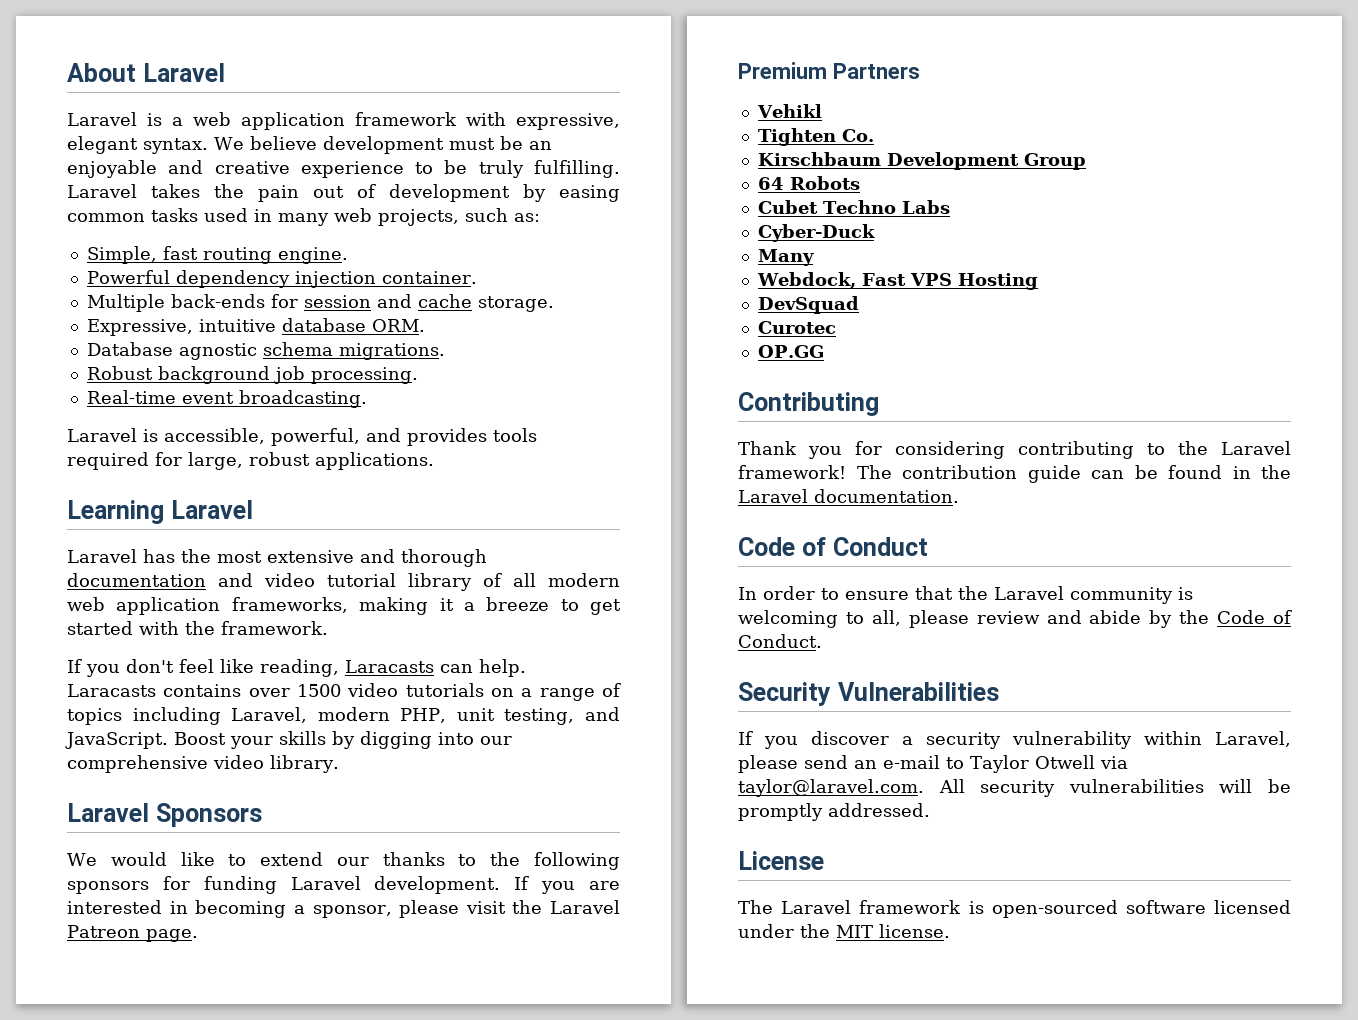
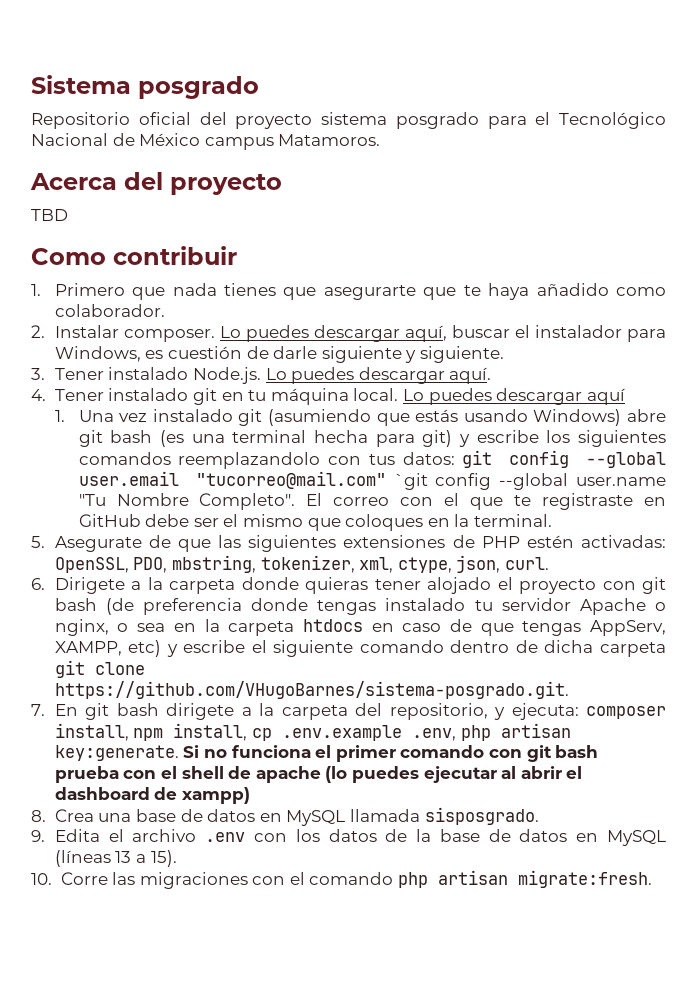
- About Laravel
- Laravel is a web application framework with expressive, elegant syntax. We believe development must be an enjoyable and creative experience to be truly fulfilling. Laravel takes the pain out of development by easing common tasks used in many web projects, such as:
- Simple, fast routing engine.
- Powerful dependency injection container.
- Multiple back-ends for session and cache storage.
- Expressive, intuitive database ORM.
- Database agnostic schema migrations.
- Robust background job processing.
- Real-time event broadcasting.
- Laravel is accessible, powerful, and provides tools required for large, robust applications.
- Learning Laravel
- Laravel has the most extensive and thorough documentation and video tutorial library of all modern web application frameworks, making it a breeze to get started with the framework.
- If you don't feel like reading, Laracasts can help. Laracasts contains over 1500 video tutorials on a range of topics including Laravel, modern PHP, unit testing, and JavaScript. Boost your skills by digging into our comprehensive video library.
- Laravel Sponsors
- We would like to extend our thanks to the following sponsors for funding Laravel development. If you are interested in becoming a sponsor, please visit the Laravel Patreon page.
- Premium Partners
- Vehikl
- Tighten Co.
- Kirschbaum Development Group
- 64 Robots
- Cubet Techno Labs
- Cyber-Duck
- Many
- Webdock, Fast VPS Hosting
- DevSquad
- Curotec
- OP.GG
- Contributing
- Thank you for considering contributing to the Laravel framework! The contribution guide can be found in the Laravel documentation.
- Code of Conduct
- In order to ensure that the Laravel community is welcoming to all, please review and abide by the Code of Conduct.
- Security Vulnerabilities
- If you discover a security vulnerability within Laravel, please send an e-mail to Taylor Otwell via taylor@laravel.com. All security vulnerabilities will be promptly addressed.
- License
- The Laravel framework is open-sourced software licensed under the MIT license.
+ Sistema posgrado
+ Repositorio oficial del proyecto sistema posgrado para el Tecnológico Nacional de México campus Matamoros.
+ Acerca del proyecto
+ TBD
+ Como contribuir
+ 1. Primero que nada tienes que asegurarte que te haya añadido como colaborador.
+ 2. Instalar composer. Lo puedes descargar aquí, buscar el instalador para Windows, es cuestión de darle siguiente y siguiente.
+ 3. Tener instalado Node.js. Lo puedes descargar aquí.
+ 4. Tener instalado git en tu máquina local. Lo puedes descargar aquí
+ 1. Una vez instalado git (asumiendo que estás usando Windows) abre git bash (es una terminal hecha para git) y escribe los siguientes comandos reemplazandolo con tus datos: git config --global user.email "tucorreo@mail.com" `git config --global user.name "Tu Nombre Completo". El correo con el que te registraste en GitHub debe ser el mismo que coloques en la terminal.
+ 5. Asegurate de que las siguientes extensiones de PHP estén activadas: OpenSSL, PDO, mbstring, tokenizer, xml, ctype, json, curl.
+ 6. Dirigete a la carpeta donde quieras tener alojado el proyecto con git bash (de preferencia donde tengas instalado tu servidor Apache o nginx, o sea en la carpeta htdocs en caso de que tengas AppServ, XAMPP, etc) y escribe el siguiente comando dentro de dicha carpeta git clone https://github.com/VHugoBarnes/sistema-posgrado.git.
+ 7. En git bash dirigete a la carpeta del repositorio, y ejecuta: composer install, npm install, cp .env.example .env, php artisan key:generate. Si no funciona el primer comando con git bash prueba con el shell de apache (lo puedes ejecutar al abrir el dashboard de xampp)
+ 8. Crea una base de datos en MySQL llamada sisposgrado.
+ 9. Edita el archivo .env con los datos de la base de datos en MySQL (líneas 13 a 15).
+ 10. Corre las migraciones con el comando php artisan migrate:fresh.

